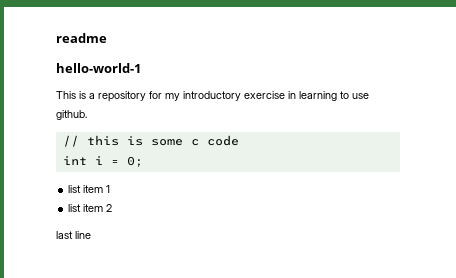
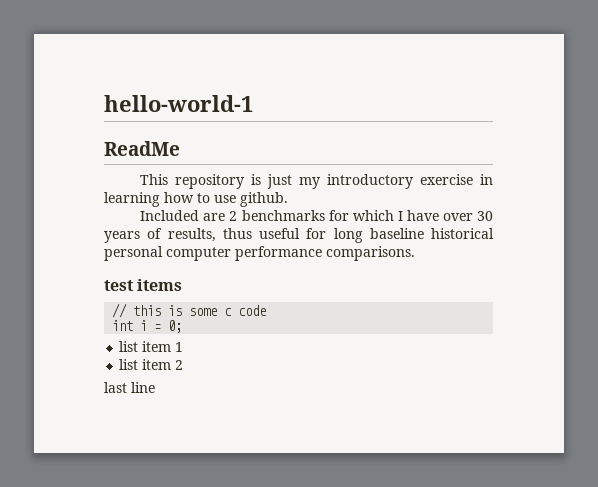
- readme
+ ReadMe
- This is a repository for my introductory exercise in learning to use github.
+ This repository is just my introductory exercise in learning how to use github.
+ Included are 2 benchmarks for which I have over 30 years of results, thus useful for long baseline historical personal computer performance comparisons.
+ test items

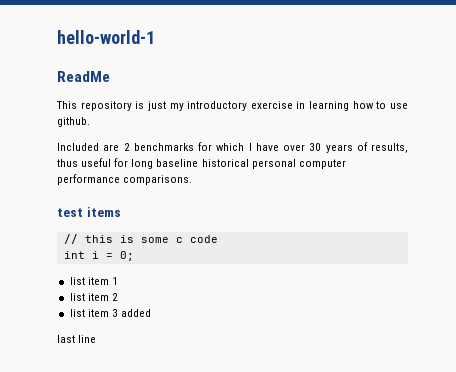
+ list item 3 added

